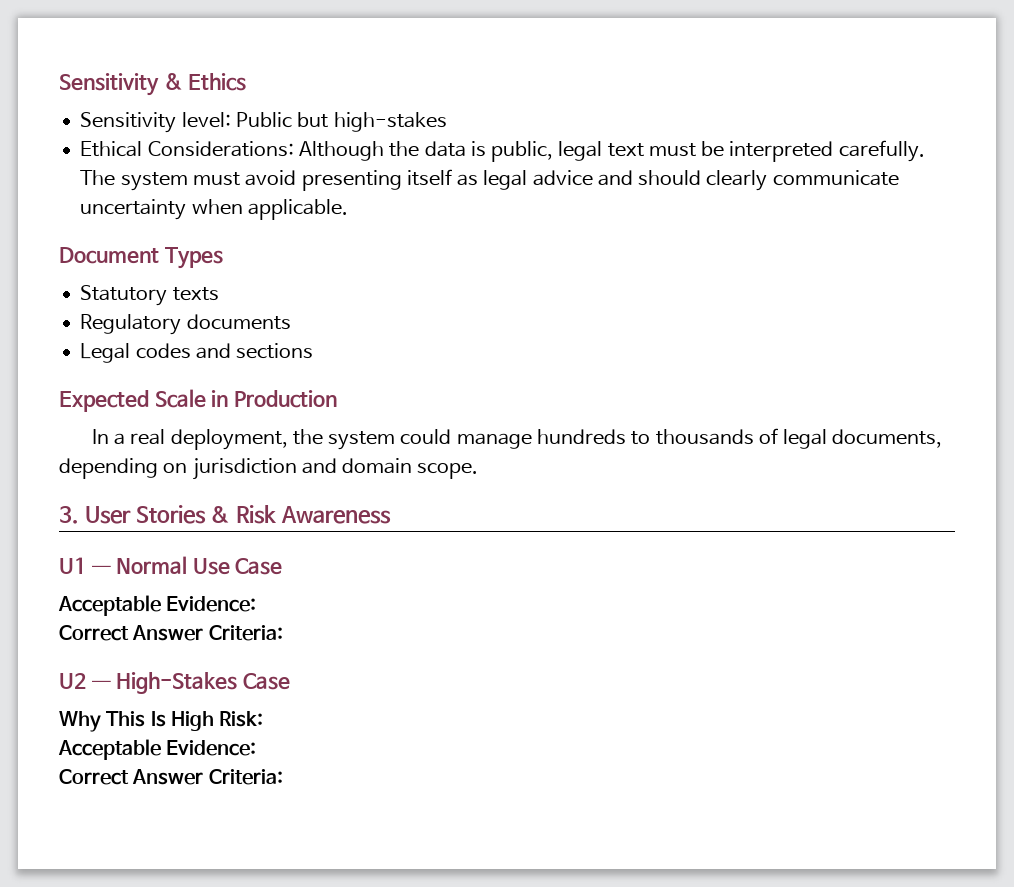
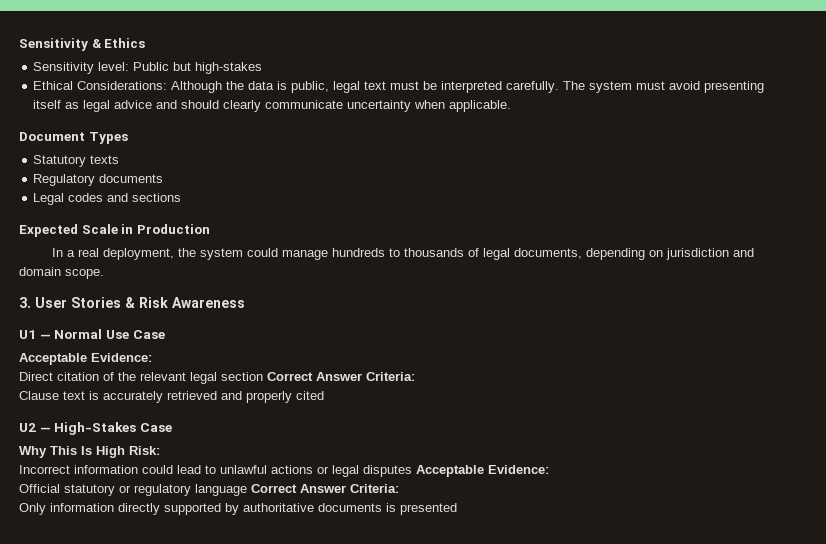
  U1 — Normal Use Case
  Acceptable Evidence:
- Correct Answer Criteria:
+ Direct citation of the relevant legal section Correct Answer Criteria:
+ Clause text is accurately retrieved and properly cited
  Why This Is High Risk:
- Acceptable Evidence:
- Correct Answer Criteria:
+ Incorrect information could lead to unlawful actions or legal disputes Acceptable Evidence:
+ Official statutory or regulatory language Correct Answer Criteria:
+ Only information directly supported by authoritative documents is presented

